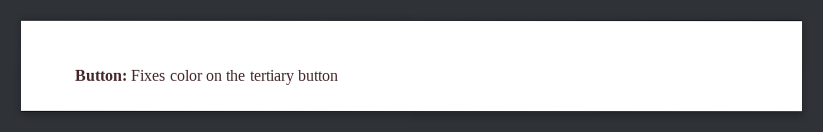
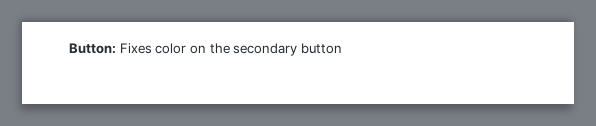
- Button: Fixes color on the tertiary button
+ Button: Fixes color on the secondary button

